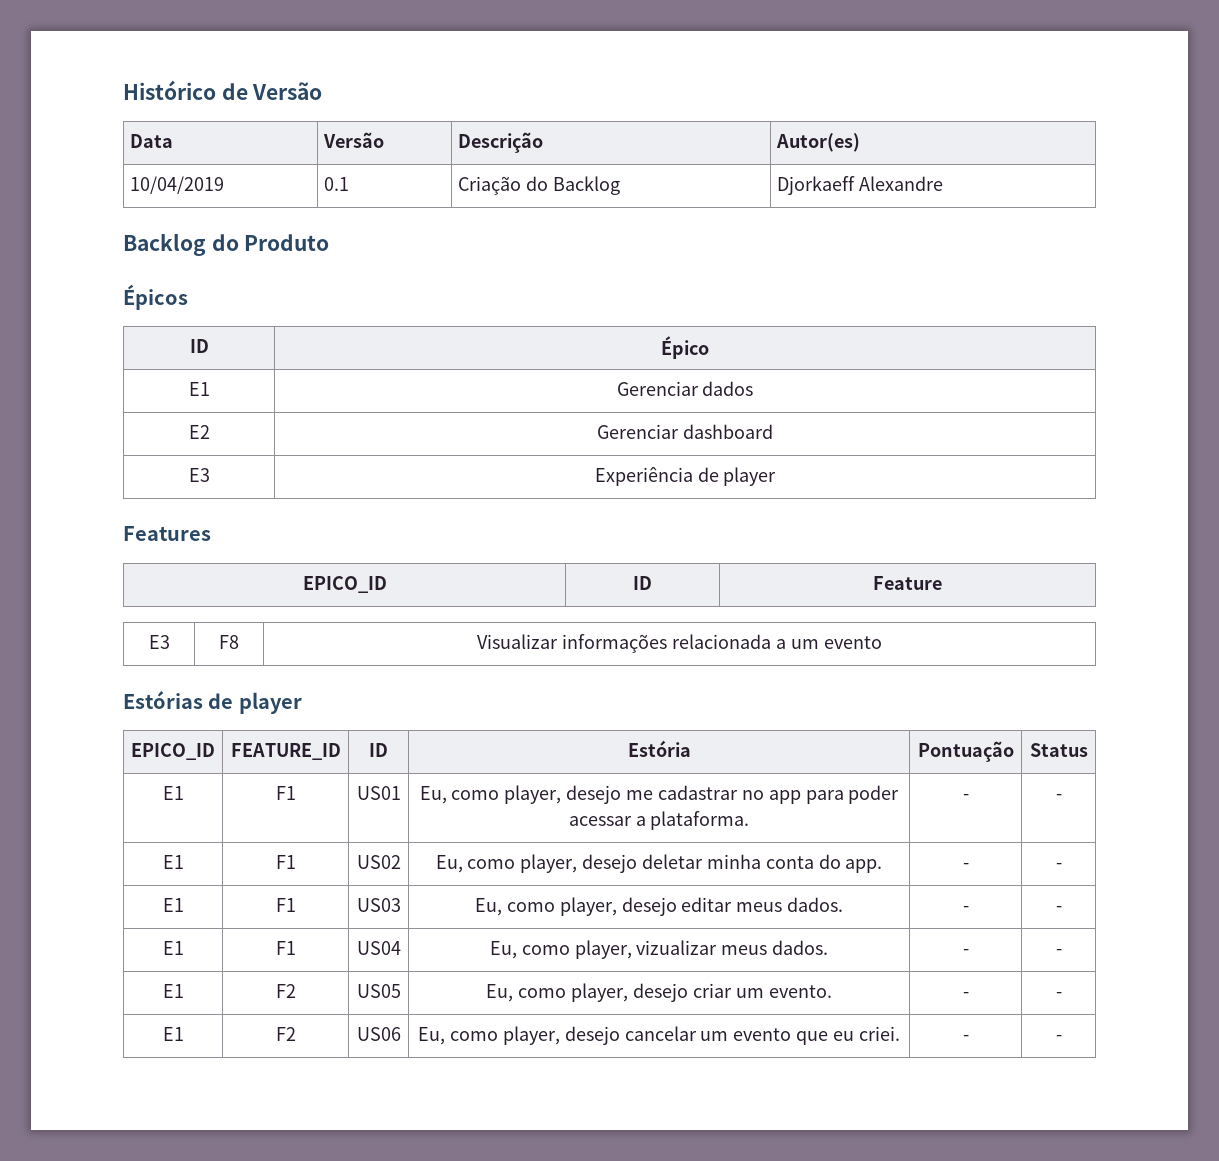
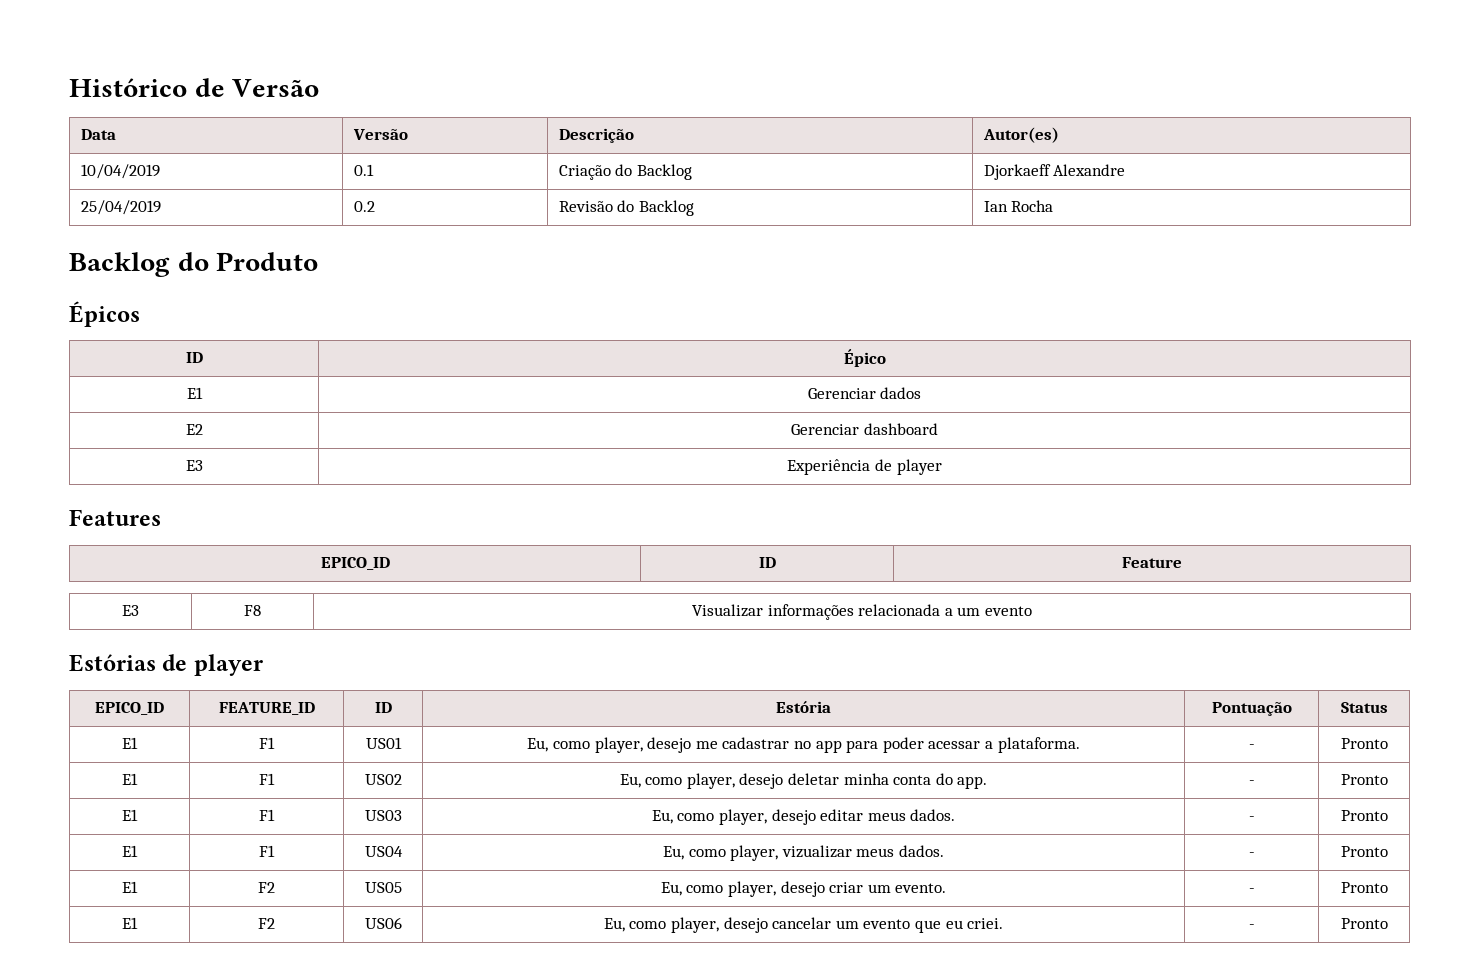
+ 25/04/2019 | 0.2 | Revisão do Backlog | Ian Rocha
- E1 | F1 | US01 | Eu, como player, desejo me cadastrar no app para poder acessar a plataforma. | - | -
+ E1 | F1 | US01 | Eu, como player, desejo me cadastrar no app para poder acessar a plataforma. | - | Pronto
- E1 | F1 | US02 | Eu, como player, desejo deletar minha conta do app. | - | -
+ E1 | F1 | US02 | Eu, como player, desejo deletar minha conta do app. | - | Pronto
- E1 | F1 | US03 | Eu, como player, desejo editar meus dados. | - | -
+ E1 | F1 | US03 | Eu, como player, desejo editar meus dados. | - | Pronto
- E1 | F1 | US04 | Eu, como player, vizualizar meus dados. | - | -
+ E1 | F1 | US04 | Eu, como player, vizualizar meus dados. | - | Pronto
- E1 | F2 | US05 | Eu, como player, desejo criar um evento. | - | -
+ E1 | F2 | US05 | Eu, como player, desejo criar um evento. | - | Pronto
- E1 | F2 | US06 | Eu, como player, desejo cancelar um evento que eu criei. | - | -
+ E1 | F2 | US06 | Eu, como player, desejo cancelar um evento que eu criei. | - | Pronto

